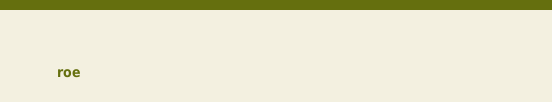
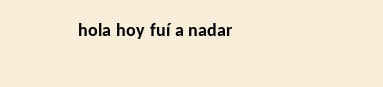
- roe
+ hola hoy fuí a nadar

